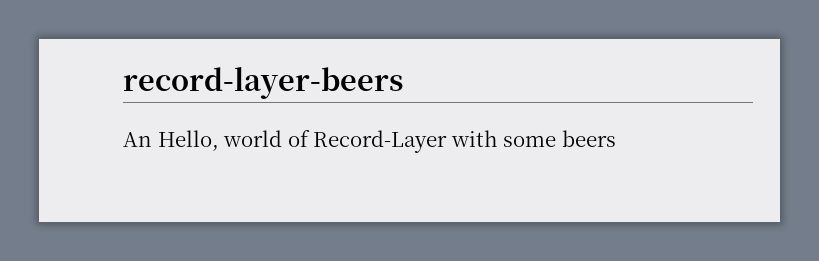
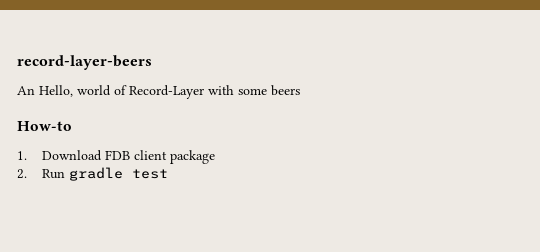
+ How-to
+ 1. Download FDB client package
+ 2. Run gradle test

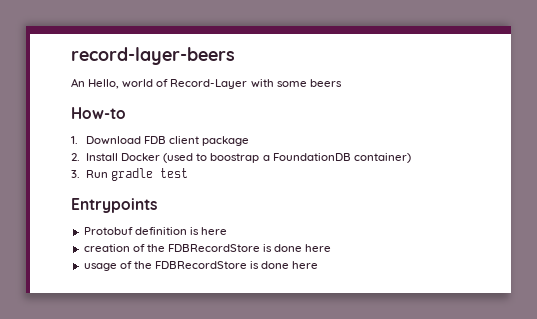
- 2. Run gradle test
+ 2. Install Docker (used to boostrap a FoundationDB container)
+ 3. Run gradle test
+ Entrypoints
+ Protobuf definition is here
+ creation of the FDBRecordStore is done here
+ usage of the FDBRecordStore is done here

